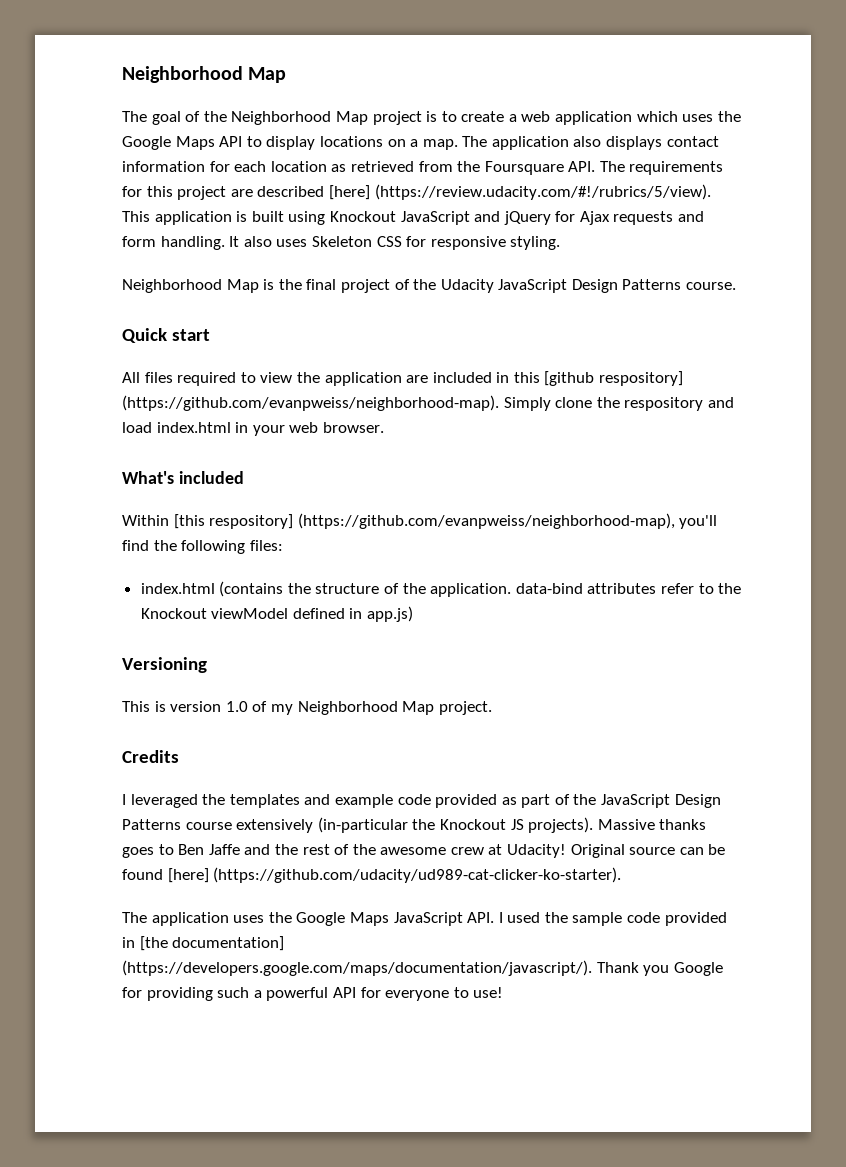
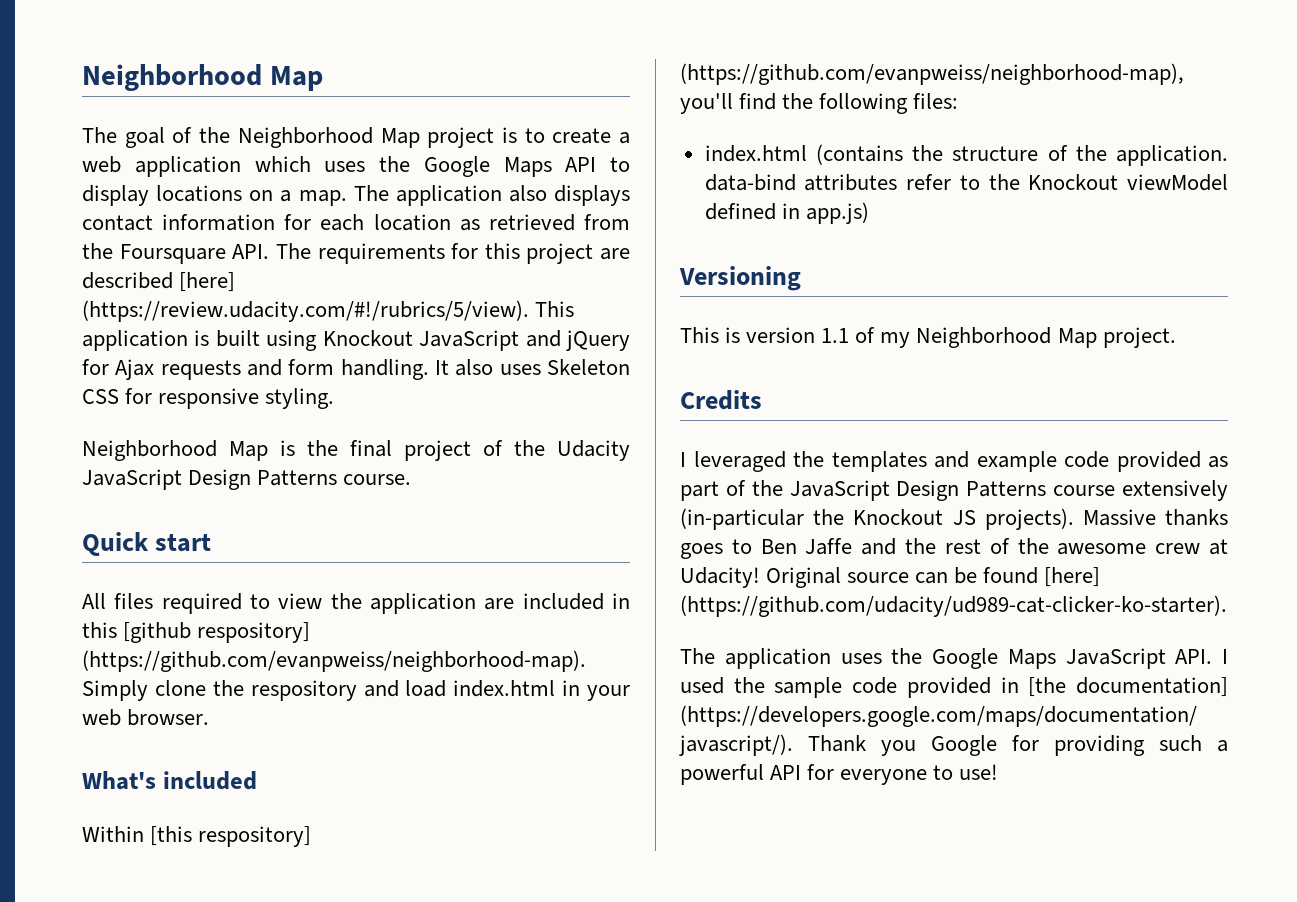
- This is version 1.0 of my Neighborhood Map project.
+ This is version 1.1 of my Neighborhood Map project.

